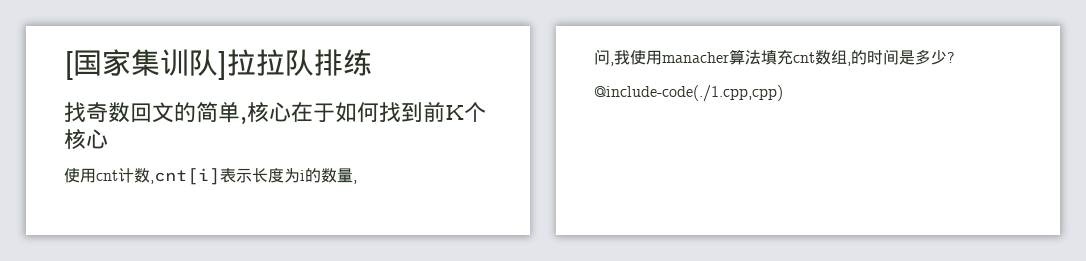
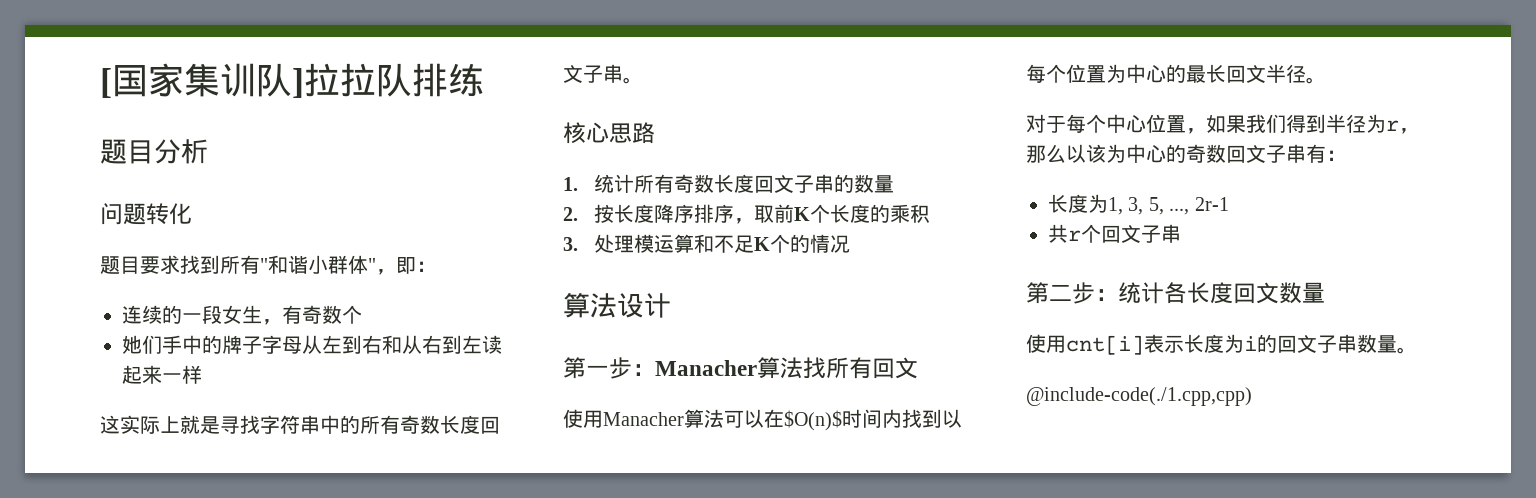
- 找奇数回文的简单,核心在于如何找到前K个核心
- 使用cnt计数,cnt[i]表示长度为i的数量,
- 问,我使用manacher算法填充cnt数组,的时间是多少?
+ 题目分析
+ 问题转化
+ 题目要求找到所有"和谐小群体"，即：
+ 连续的一段女生，有奇数个
+ 她们手中的牌子字母从左到右和从右到左读起来一样
+ 这实际上就是寻找字符串中的所有奇数长度回文子串。
+ 核心思路
+ 1.统计所有奇数长度回文子串的数量
+ 2.按长度降序排序，取前K个长度的乘积
+ 3.处理模运算和不足K个的情况
+ 算法设计
+ 第一步：Manacher算法找所有回文
+ 使用Manacher算法可以在$O(n)$时间内找到以每个位置为中心的最长回文半径。
+ 对于每个中心位置，如果我们得到半径为r，那么以该为中心的奇数回文子串有：
+ 长度为1, 3, 5, ..., 2r-1
+ 共r个回文子串
+ 第二步：统计各长度回文数量
+ 使用cnt[i]表示长度为i的回文子串数量。

